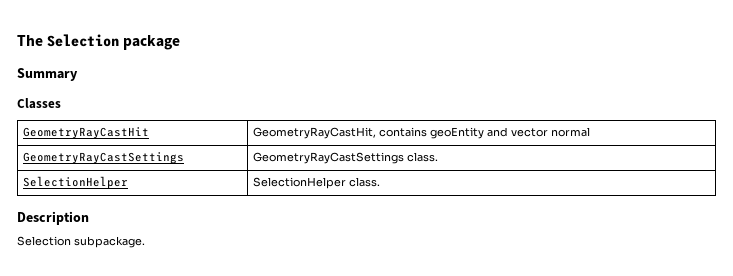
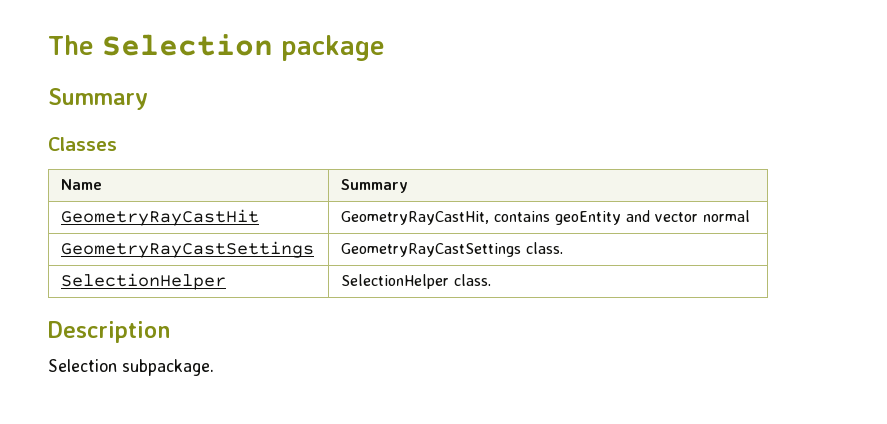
+ Name | Summary

